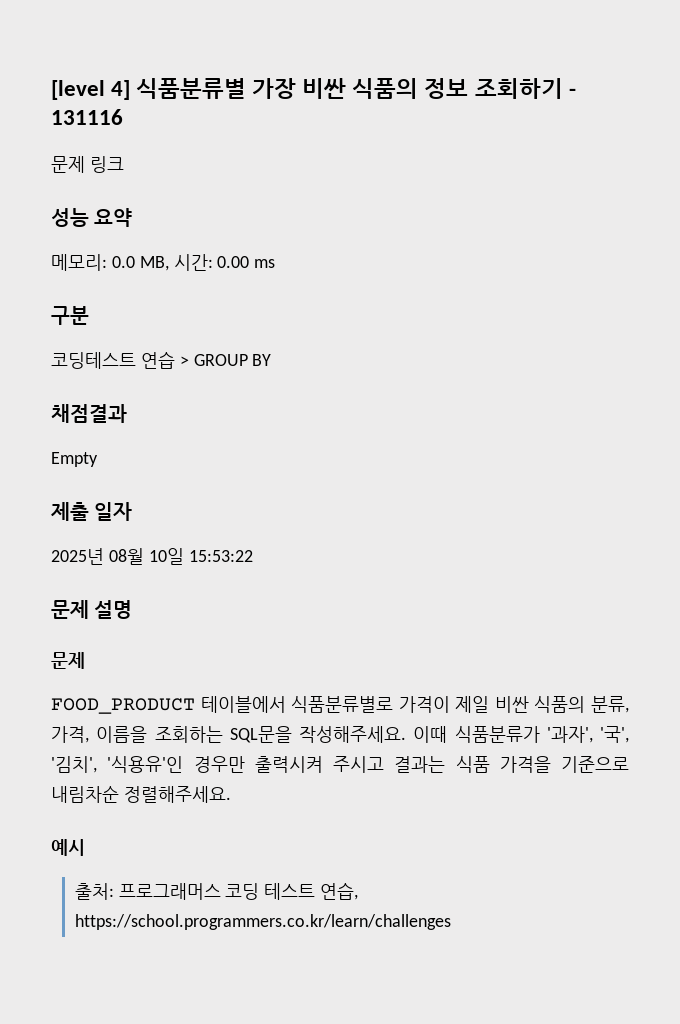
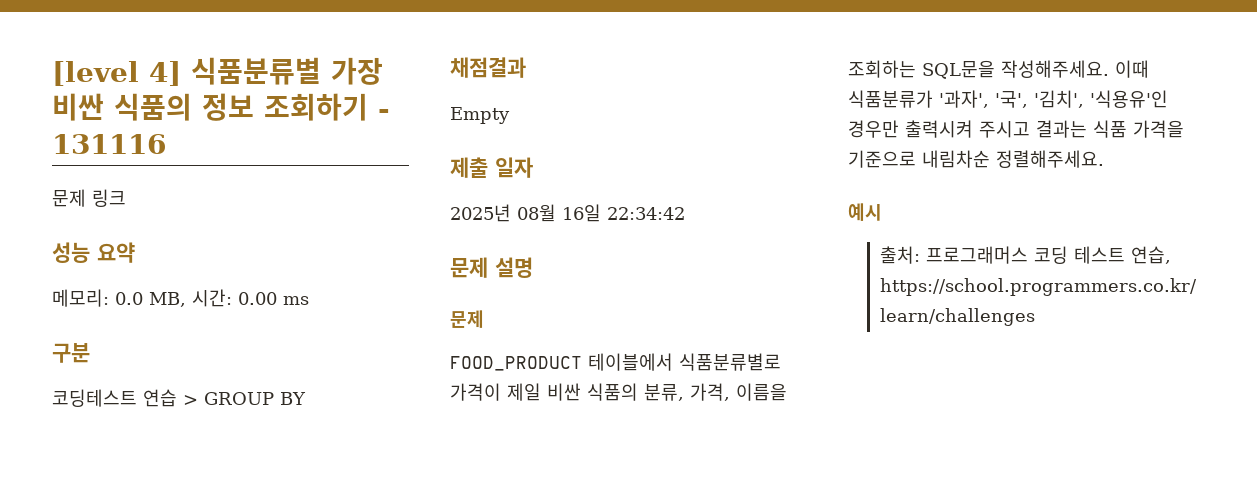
- 2025년 08월 10일 15:53:22
+ 2025년 08월 16일 22:34:42

